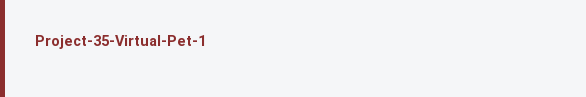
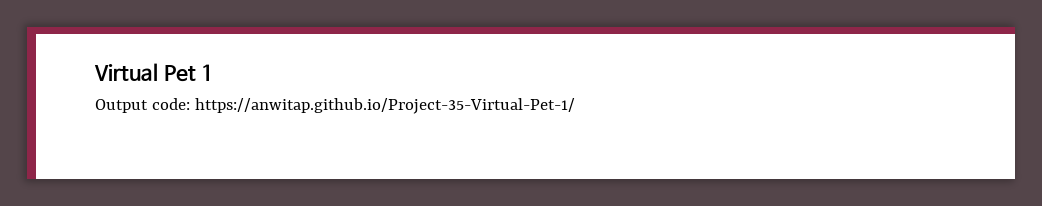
- Project-35-Virtual-Pet-1
+ Virtual Pet 1
+ Output code: https://anwitap.github.io/Project-35-Virtual-Pet-1/

